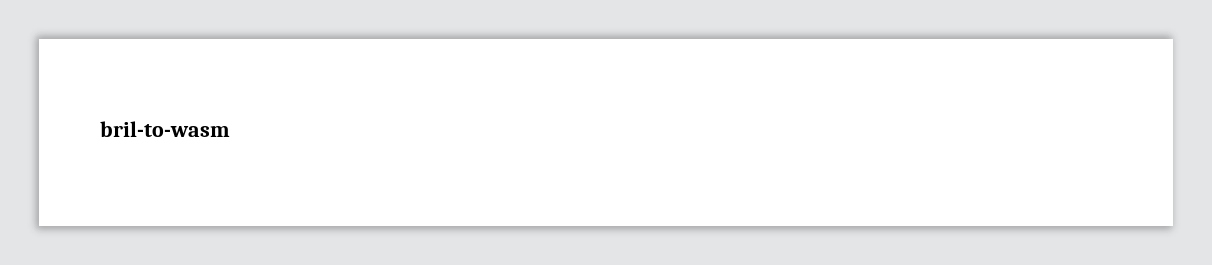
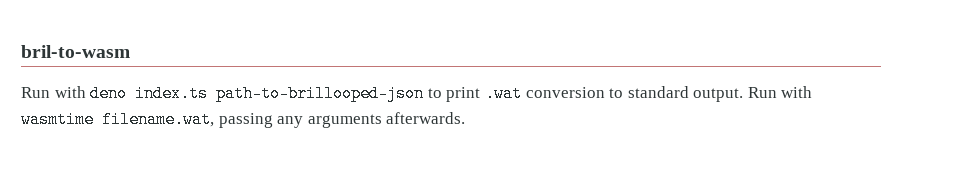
+ Run with deno index.ts path-to-brillooped-json to print .wat conversion to standard output. Run with wasmtime filename.wat, passing any arguments afterwards.

